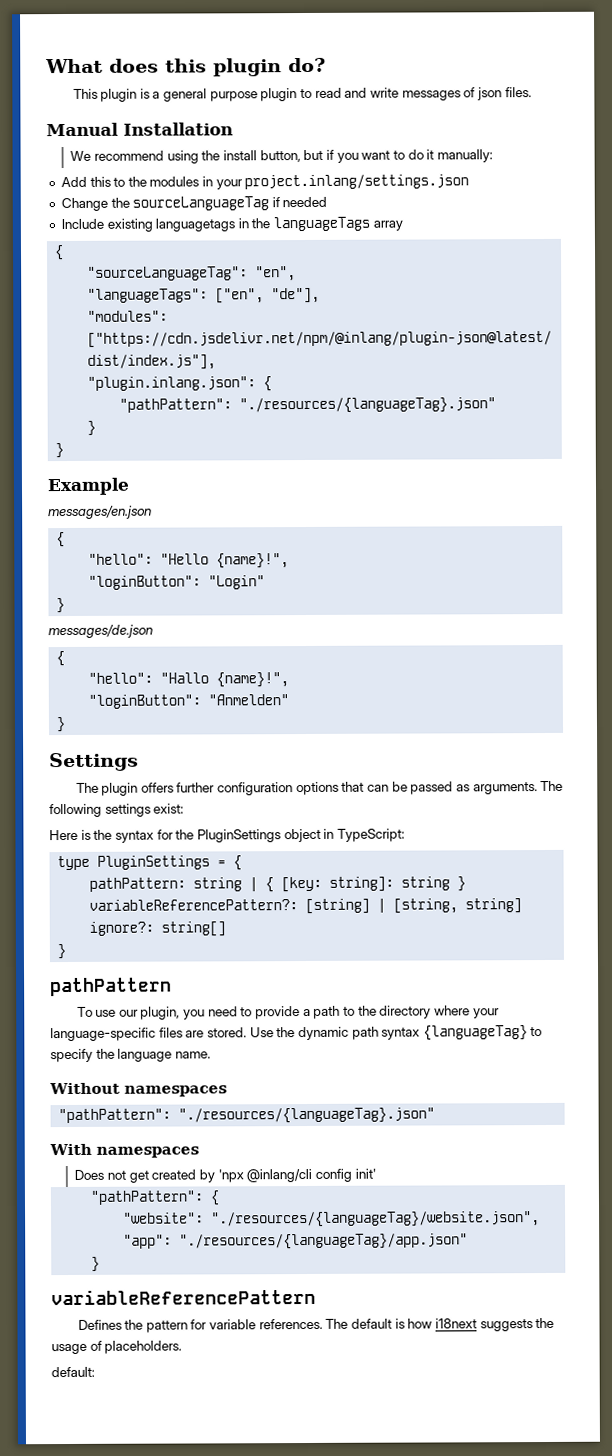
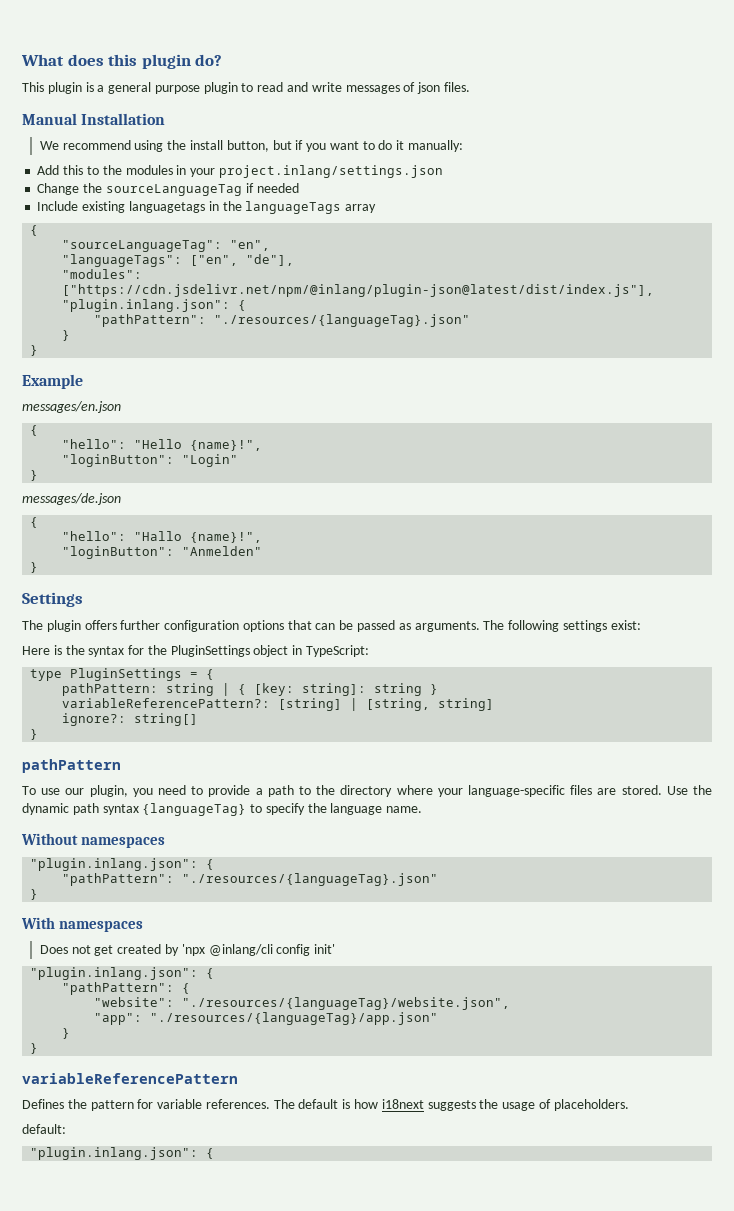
  Without namespaces
+ "plugin.inlang.json": {
  "pathPattern": "./resources/{languageTag}.json"
+ }
  Does not get created by 'npx @inlang/cli config init'
+ "plugin.inlang.json": {
  "app": "./resources/{languageTag}/app.json"
+ }
  default:
+ "plugin.inlang.json": {

